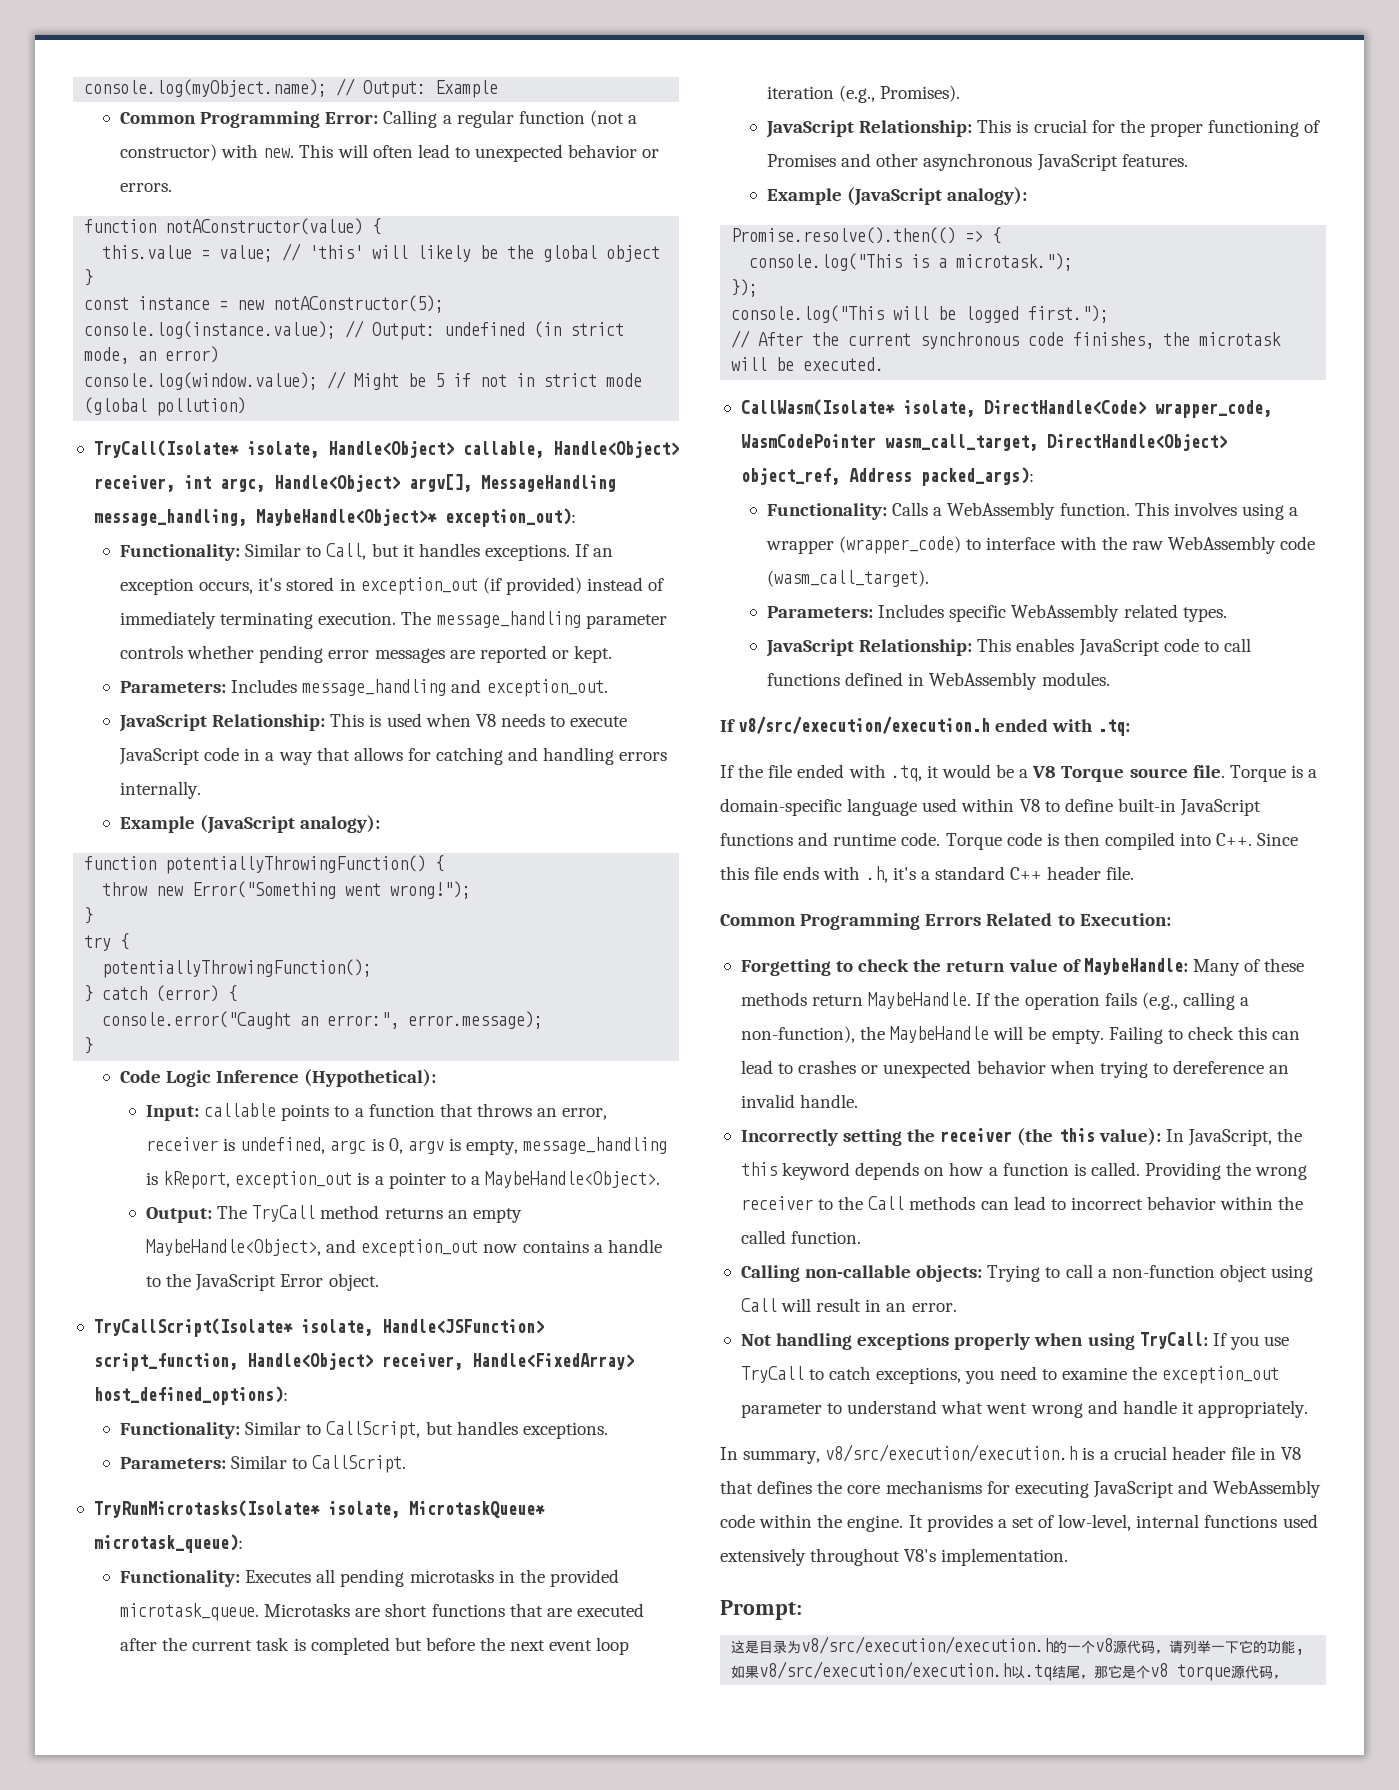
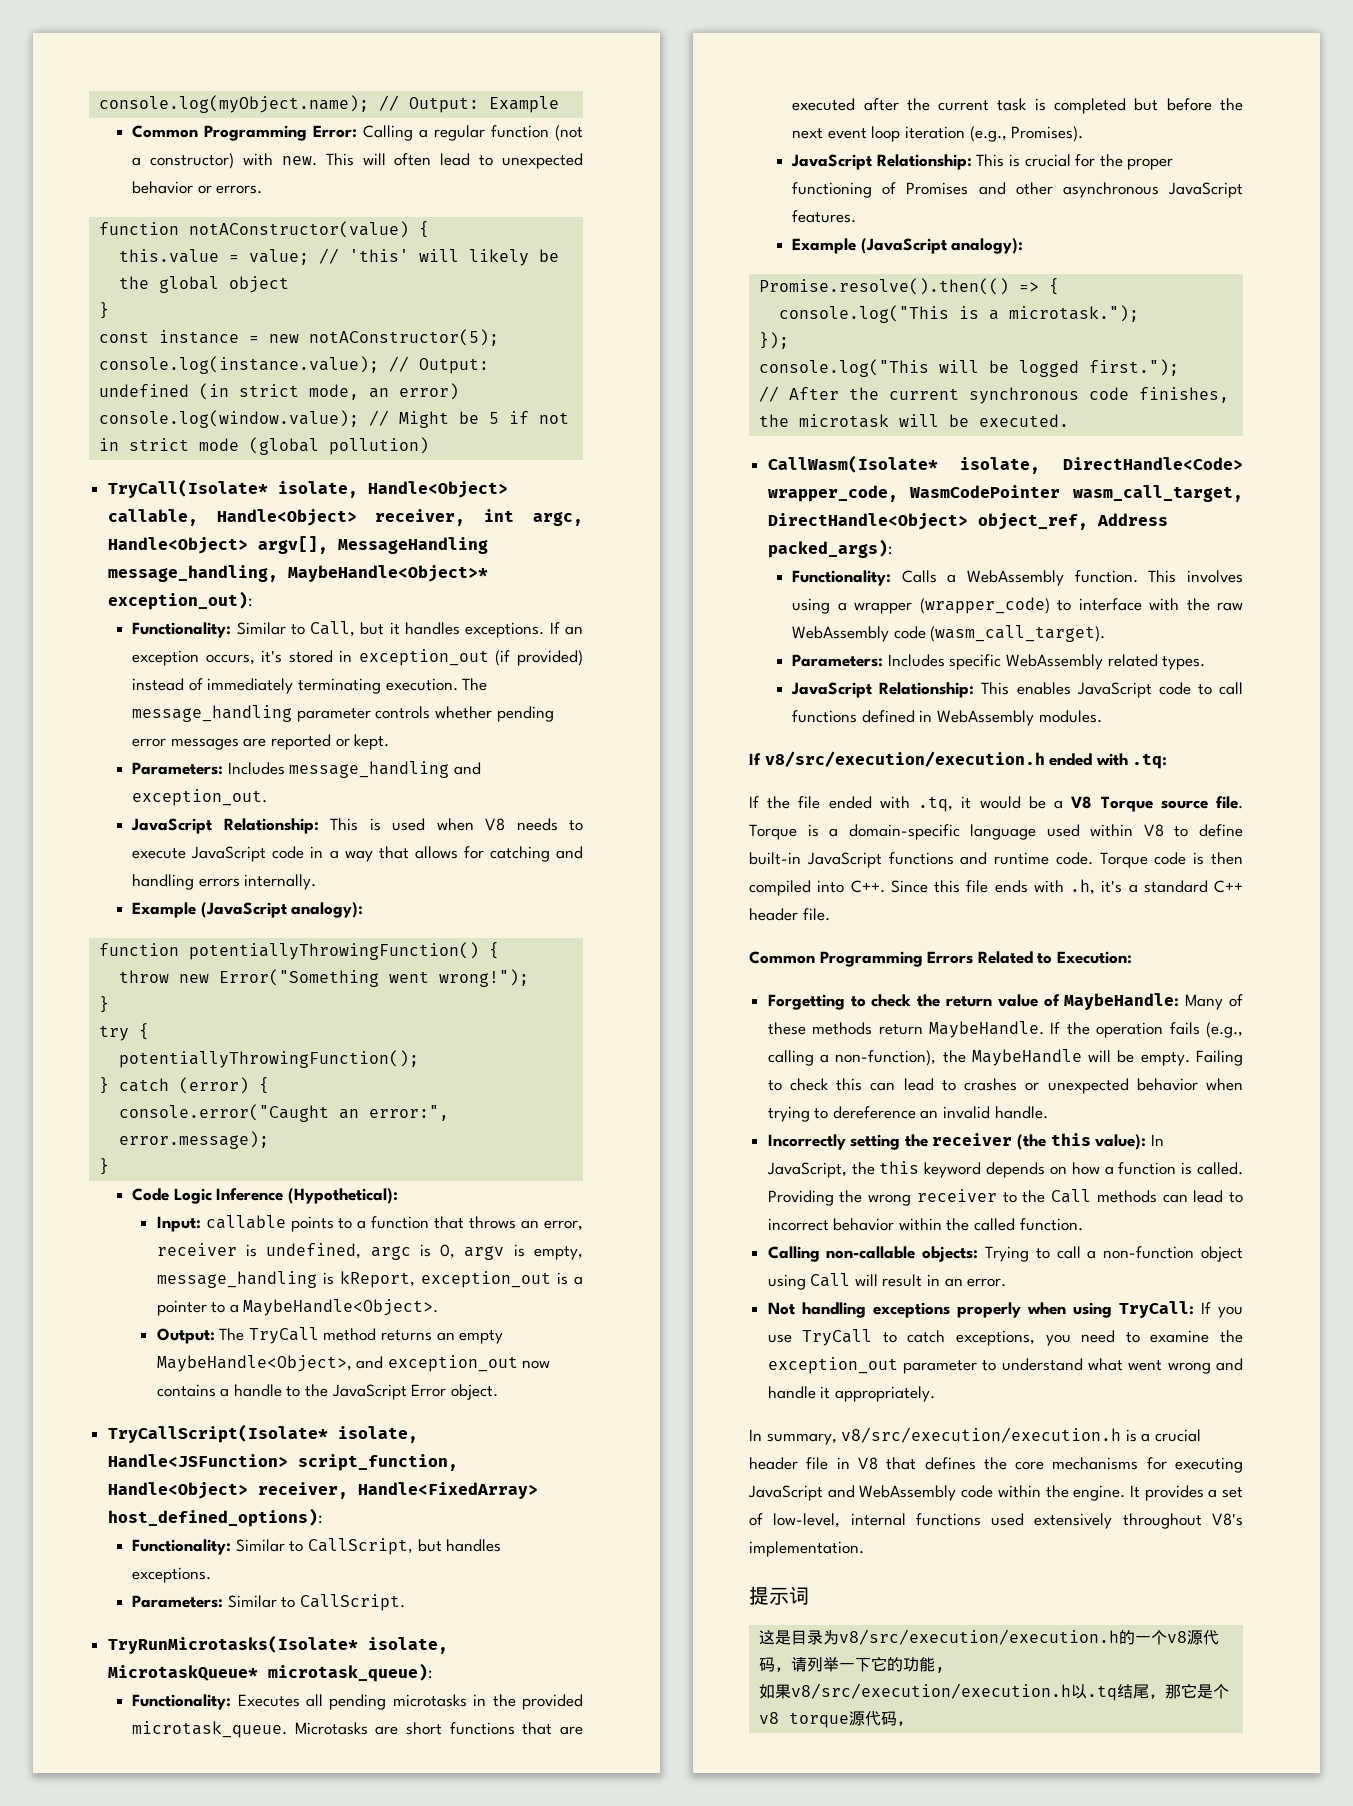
- Prompt:
+ 提示词

